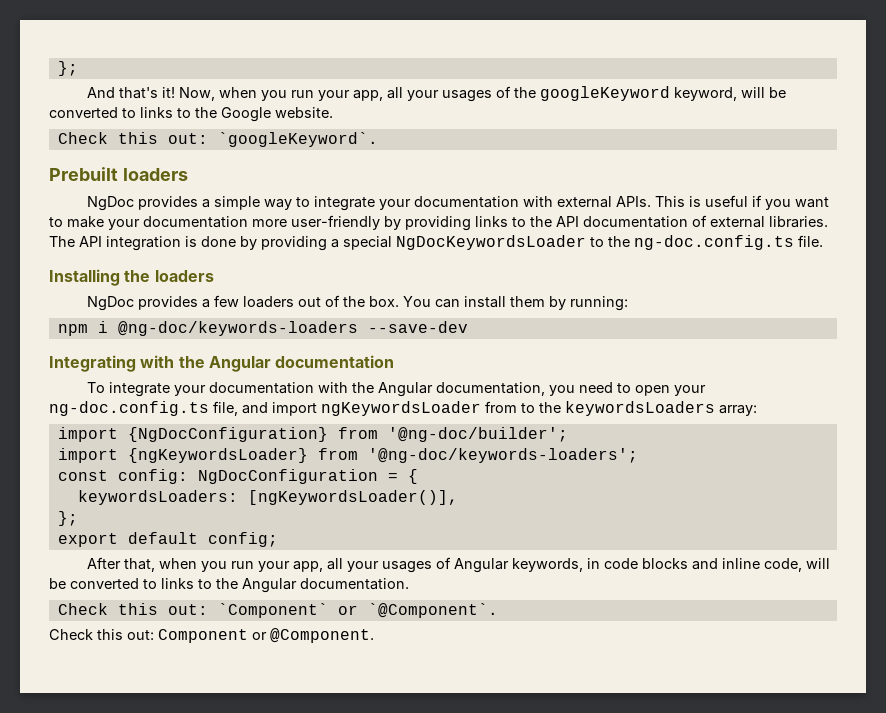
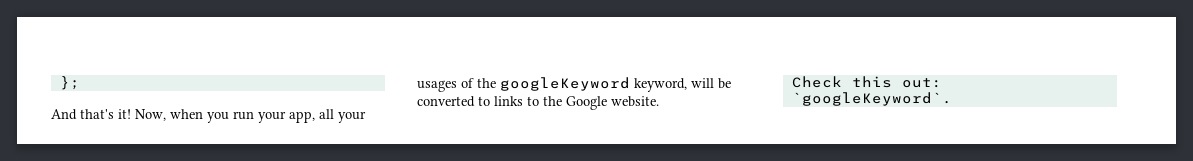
- Prebuilt loaders
- NgDoc provides a simple way to integrate your documentation with external APIs. This is useful if you want to make your documentation more user-friendly by providing links to the API documentation of external libraries. The API integration is done by providing a special NgDocKeywordsLoader to the ng-doc.config.ts file.
- Installing the loaders
- NgDoc provides a few loaders out of the box. You can install them by running:
- npm i @ng-doc/keywords-loaders --save-dev
- Integrating with the Angular documentation
- To integrate your documentation with the Angular documentation, you need to open your ng-doc.config.ts file, and import ngKeywordsLoader from to the keywordsLoaders array:
- import {NgDocConfiguration} from '@ng-doc/builder';
- import {ngKeywordsLoader} from '@ng-doc/keywords-loaders';
- const config: NgDocConfiguration = {
- keywordsLoaders: [ngKeywordsLoader()],
- };
- export default config;
- After that, when you run your app, all your usages of Angular keywords, in code blocks and inline code, will be converted to links to the Angular documentation.
- Check this out: `Component` or `@Component`.
- Check this out: Component or @Component.

